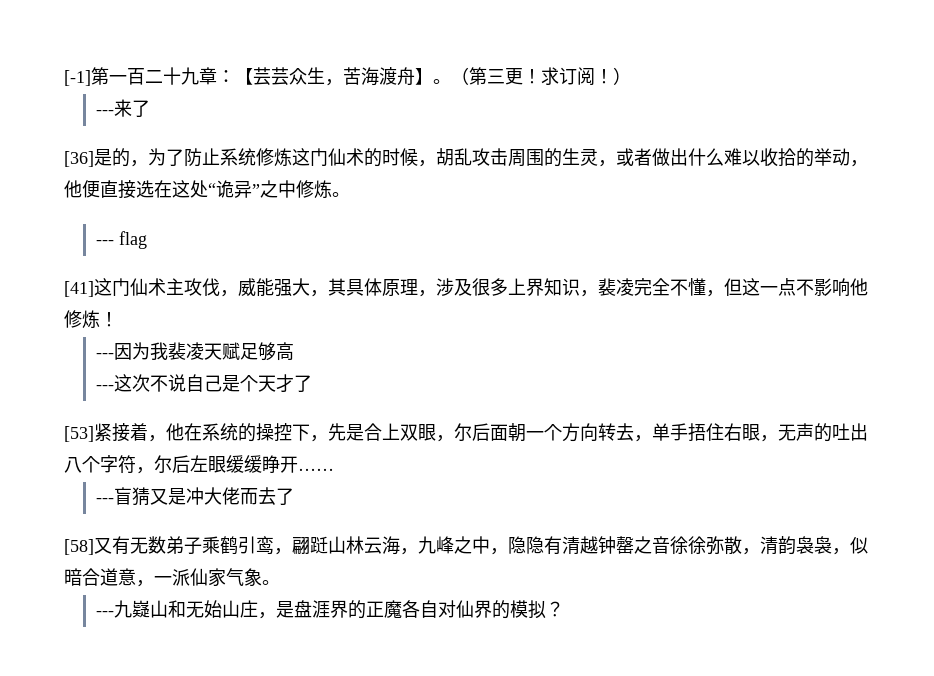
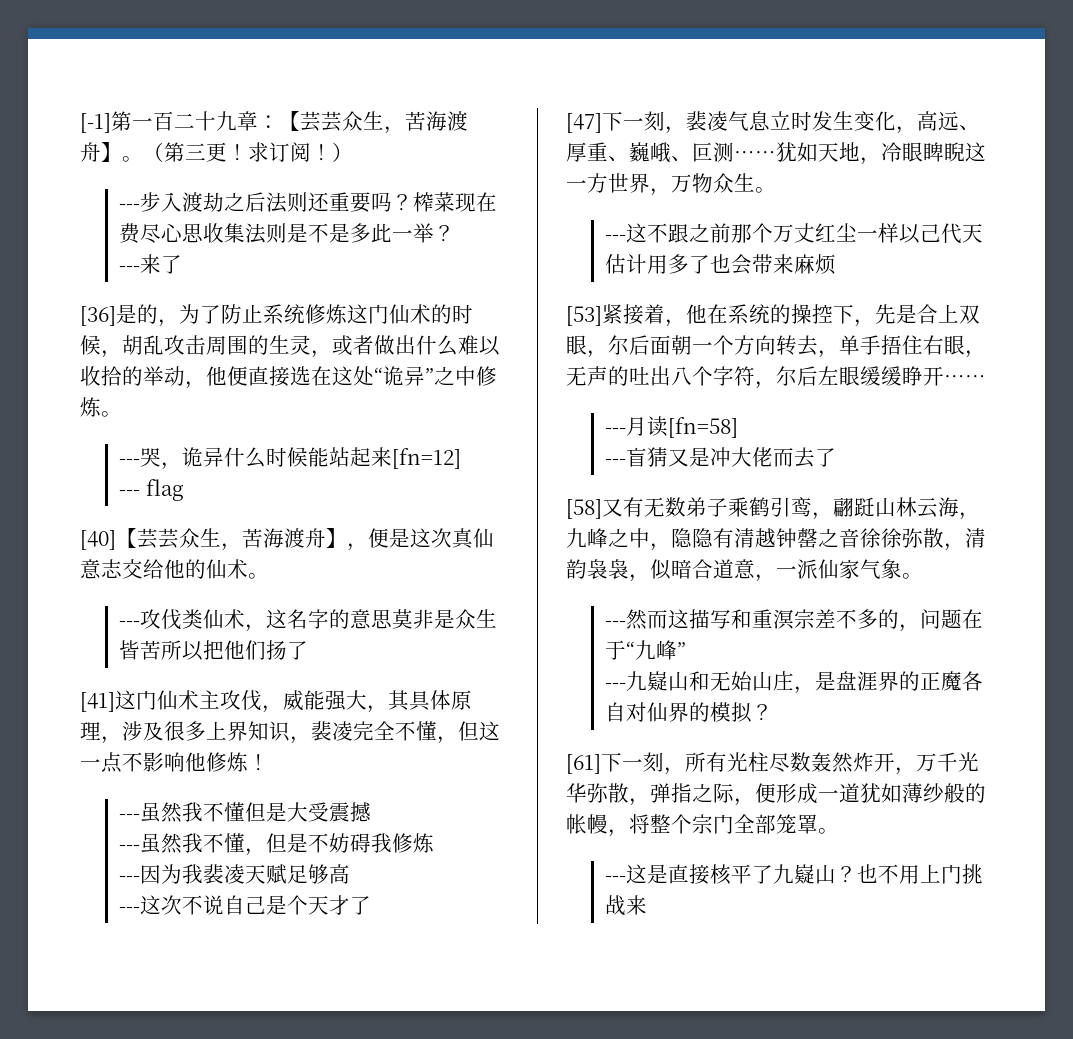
+ ---步入渡劫之后法则还重要吗？榨菜现在费尽心思收集法则是不是多此一举？
+ ---哭，诡异什么时候能站起来[fn=12]
  --- flag
+ [40]【芸芸众生，苦海渡舟】，便是这次真仙意志交给他的仙术。
+ ---攻伐类仙术，这名字的意思莫非是众生皆苦所以把他们扬了
+ ---虽然我不懂但是大受震撼
+ ---虽然我不懂，但是不妨碍我修炼
+ [47]下一刻，裴凌气息立时发生变化，高远、厚重、巍峨、叵测……犹如天地，冷眼睥睨这一方世界，万物众生。
+ ---这不跟之前那个万丈红尘一样以己代天估计用多了也会带来麻烦
+ ---月读[fn=58]
+ ---然而这描写和重溟宗差不多的，问题在于“九峰”
+ [61]下一刻，所有光柱尽数轰然炸开，万千光华弥散，弹指之际，便形成一道犹如薄纱般的帐幔，将整个宗门全部笼罩。
+ ---这是直接核平了九嶷山？也不用上门挑战来

